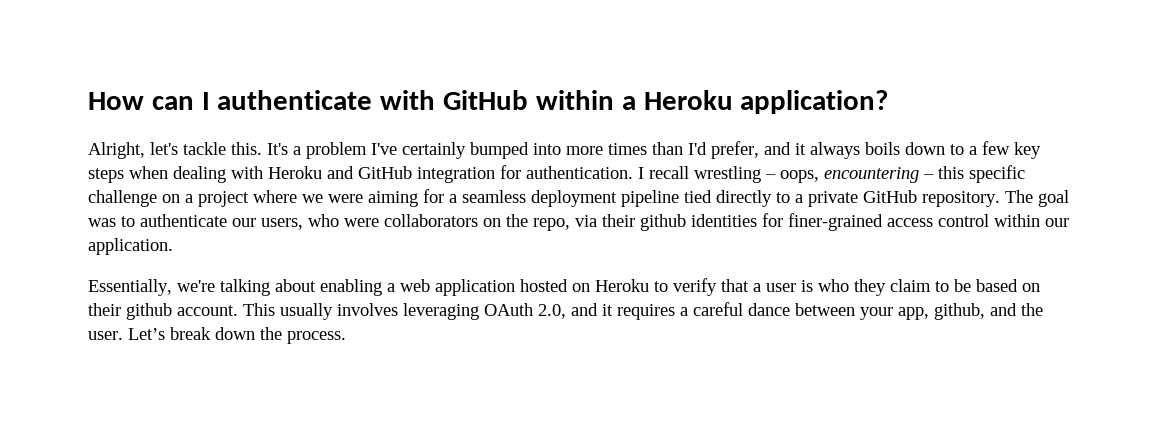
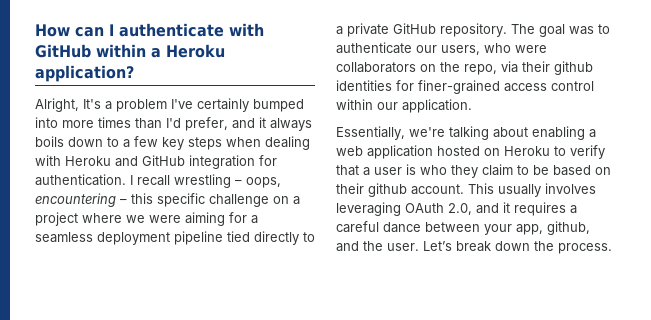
- Alright, let's tackle this. It's a problem I've certainly bumped into more times than I'd prefer, and it always boils down to a few key steps when dealing with Heroku and GitHub integration for authentication.
+ Alright, It's a problem I've certainly bumped into more times than I'd prefer, and it always boils down to a few key steps when dealing with Heroku and GitHub integration for authentication.

